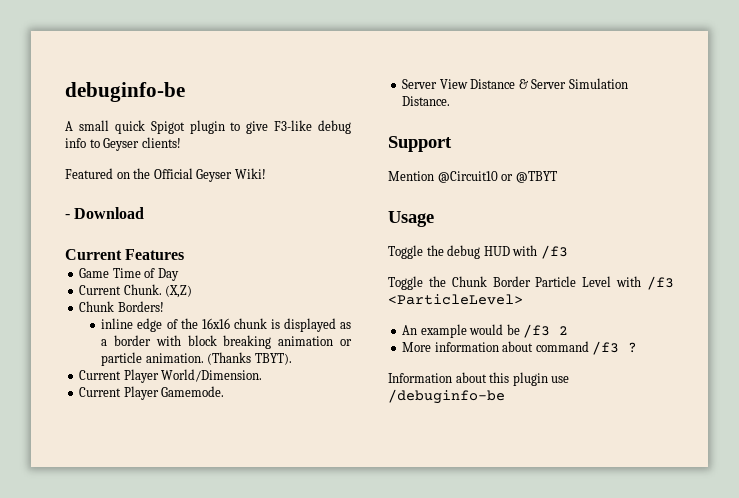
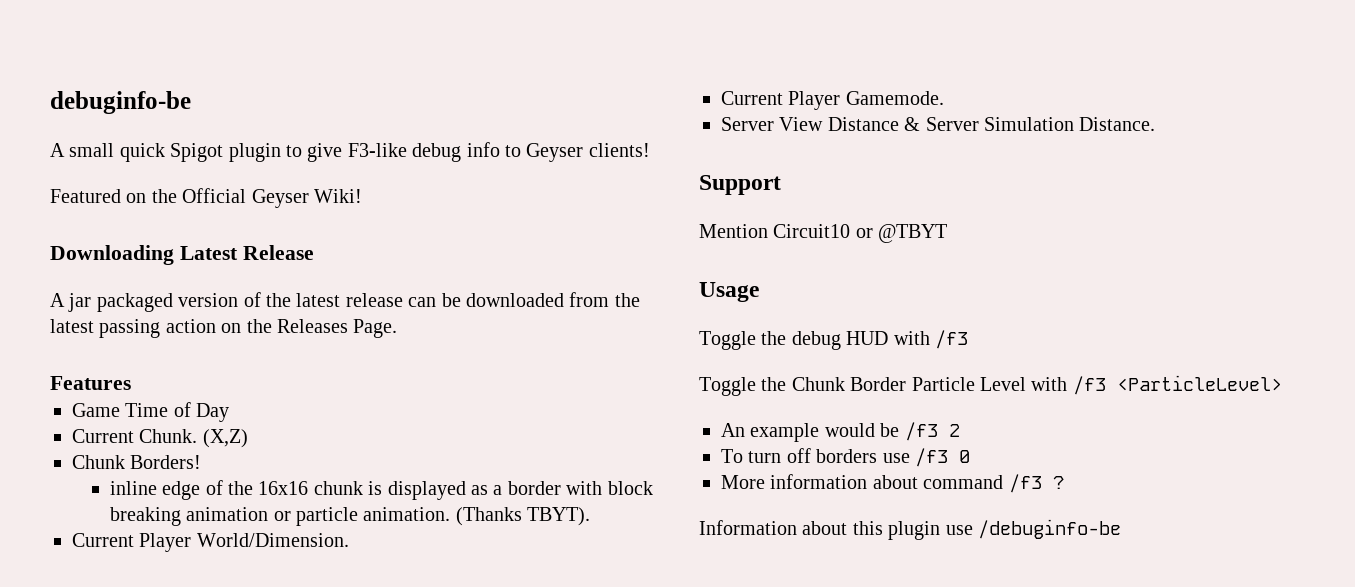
- - Download
- Current Features
+ Downloading Latest Release
+ A jar packaged version of the latest release can be downloaded from the latest passing action on the Releases Page.
+ Features
- Mention @Circuit10 or @TBYT
+ Mention Circuit10 or @TBYT
+ To turn off borders use /f3 0

